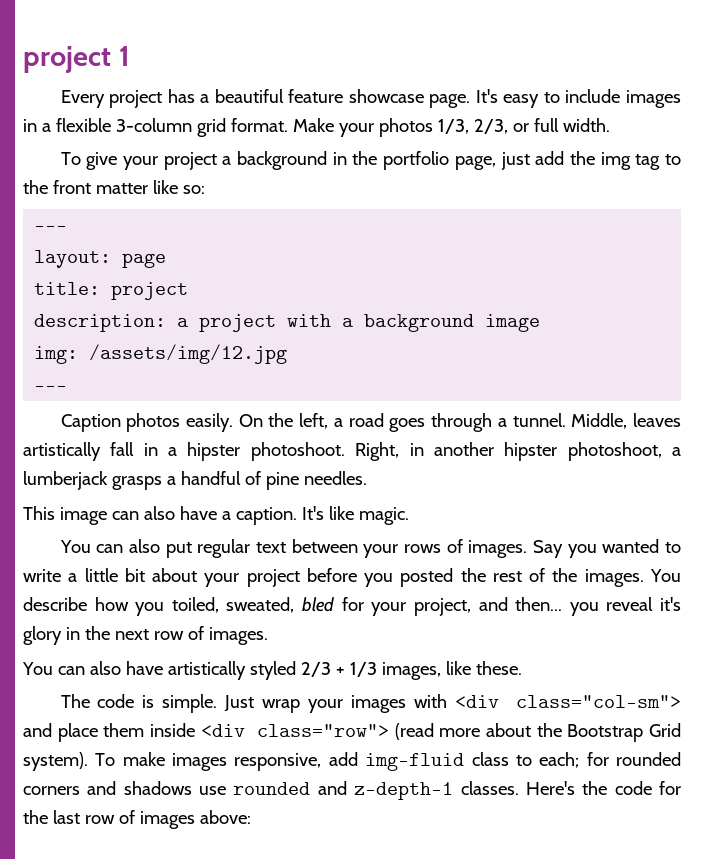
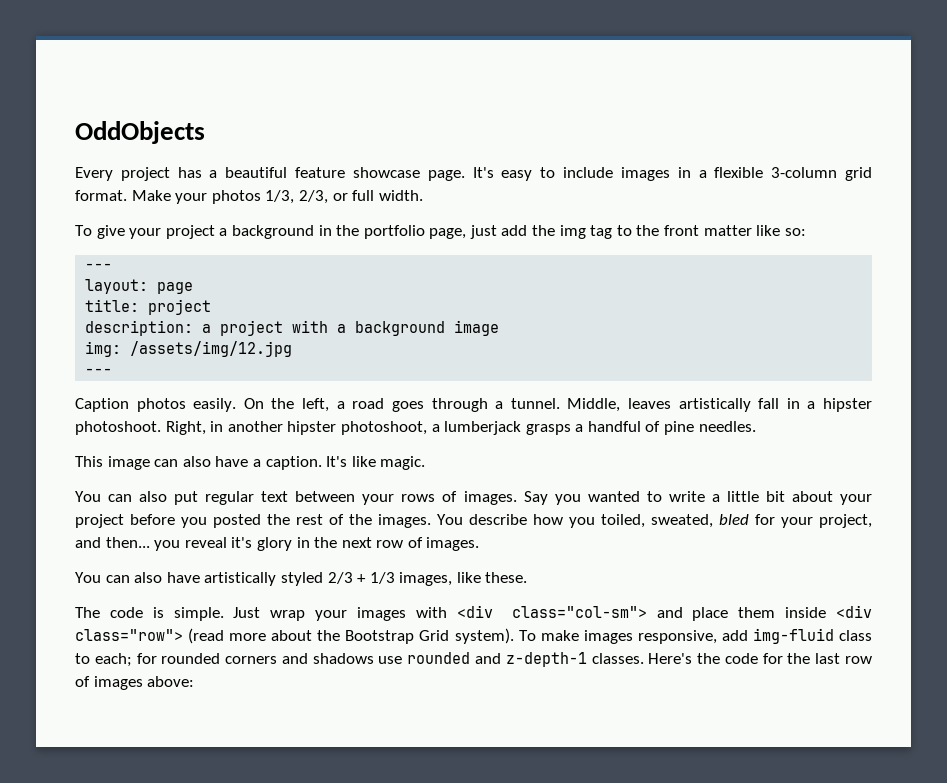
- project 1
+ OddObjects

